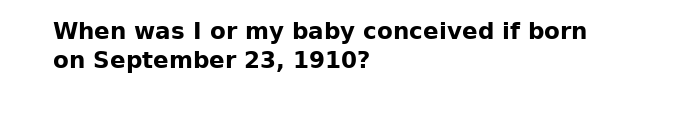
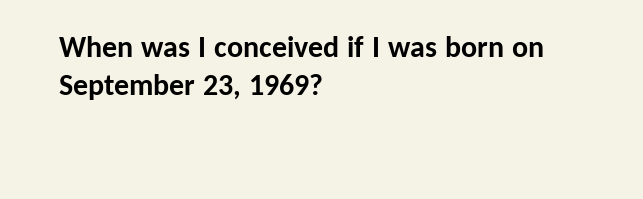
- When was I or my baby conceived if born on September 23, 1910?
+ When was I conceived if I was born on September 23, 1969?

